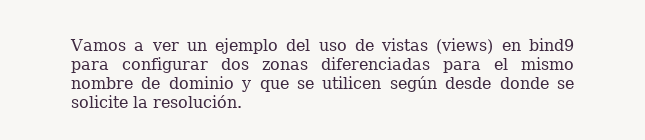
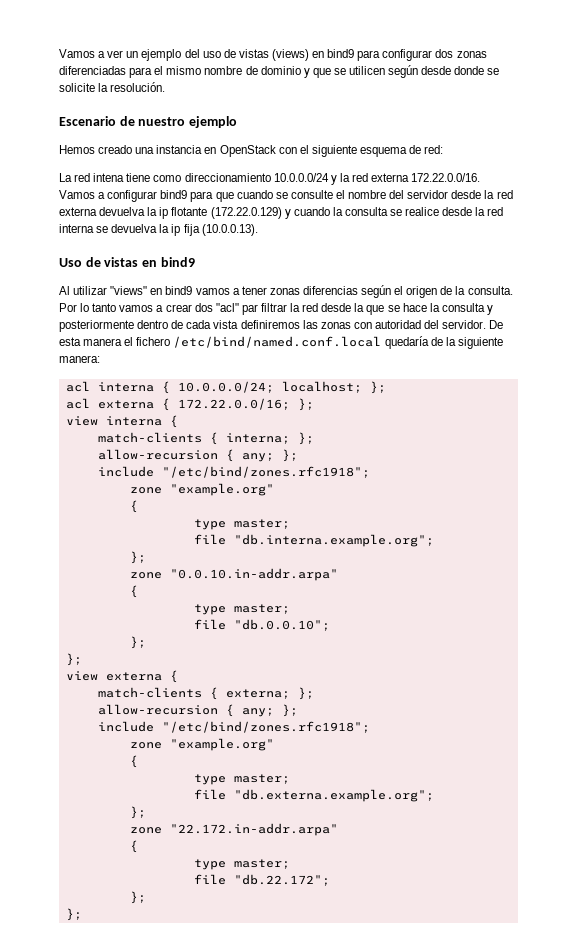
+ Escenario de nuestro ejemplo
+ Hemos creado una instancia en OpenStack con el siguiente esquema de red:
+ La red intena tiene como direccionamiento 10.0.0.0/24 y la red externa 172.22.0.0/16. Vamos a configurar bind9 para que cuando se consulte el nombre del servidor desde la red externa devuelva la ip flotante (172.22.0.129) y cuando la consulta se realice desde la red interna se devuelva la ip fija (10.0.0.13).
+ Uso de vistas en bind9
+ Al utilizar "views" en bind9 vamos a tener zonas diferencias según el origen de la consulta. Por lo tanto vamos a crear dos "acl" par filtrar la red desde la que se hace la consulta y posteriormente dentro de cada vista definiremos las zonas con autoridad del servidor. De esta manera el fichero /etc/bind/named.conf.local quedaría de la siguiente manera:
+ acl interna { 10.0.0.0/24; localhost; };
+ acl externa { 172.22.0.0/16; };
+ view interna {
+ match-clients { interna; };
+ allow-recursion { any; };
+ include "/etc/bind/zones.rfc1918";
+ zone "example.org"
+ {
+ type master;
+ file "db.interna.example.org";
+ };
+ zone "0.0.10.in-addr.arpa"
+ {
+ type master;
+ file "db.0.0.10";
+ };
+ };
+ view externa {
+ match-clients { externa; };
+ allow-recursion { any; };
+ include "/etc/bind/zones.rfc1918";
+ zone "example.org"
+ {
+ type master;
+ file "db.externa.example.org";
+ };
+ zone "22.172.in-addr.arpa"
+ {
+ type master;
+ file "db.22.172";
+ };
+ };

